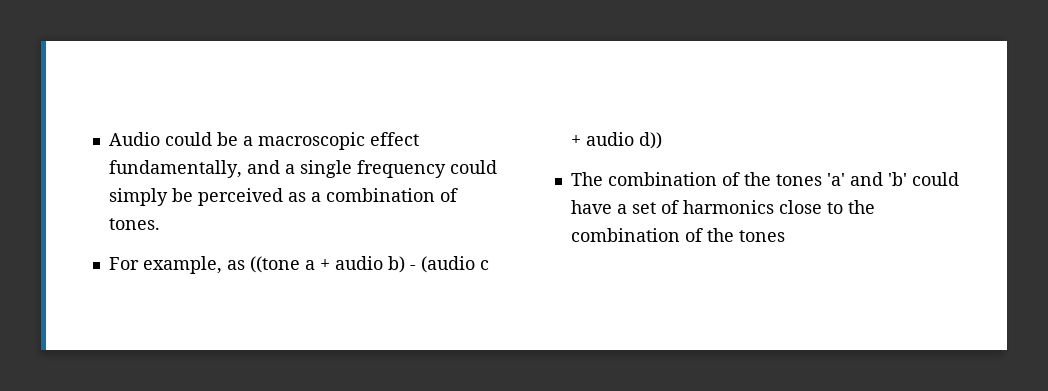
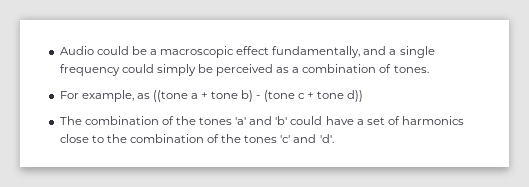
- For example, as ((tone a + audio b) - (audio c + audio d))
+ For example, as ((tone a + tone b) - (tone c + tone d))
- The combination of the tones 'a' and 'b' could have a set of harmonics close to the combination of the tones
+ The combination of the tones 'a' and 'b' could have a set of harmonics close to the combination of the tones 'c' and 'd'.

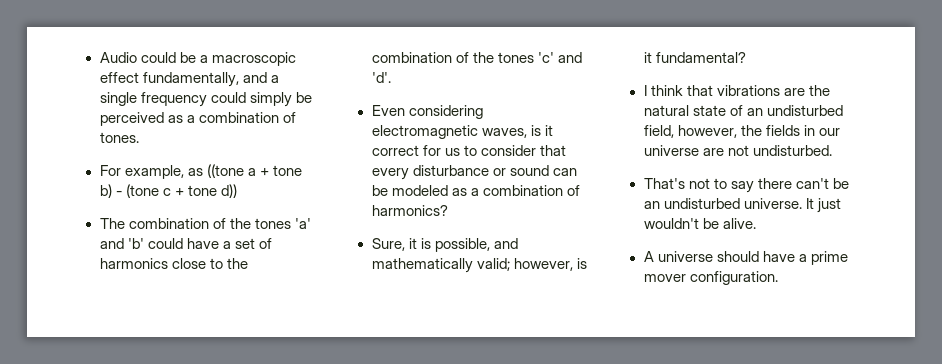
+ Even considering electromagnetic waves, is it correct for us to consider that every disturbance or sound can be modeled as a combination of harmonics?
+ Sure, it is possible, and mathematically valid; however, is it fundamental?
+ I think that vibrations are the natural state of an undisturbed field, however, the fields in our universe are not undisturbed.
+ That's not to say there can't be an undisturbed universe. It just wouldn't be alive.
+ A universe should have a prime mover configuration.

